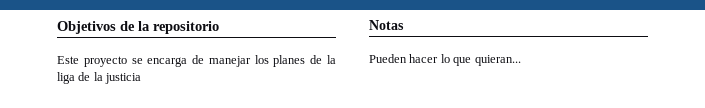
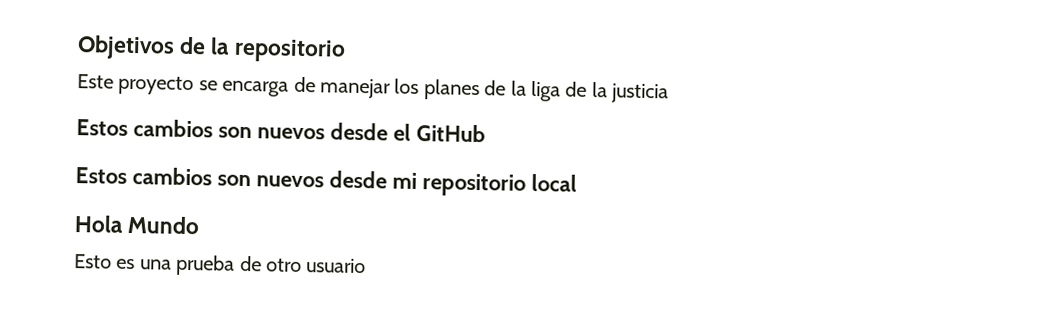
- Notas
- Pueden hacer lo que quieran...
+ Estos cambios son nuevos desde el GitHub
+ Estos cambios son nuevos desde mi repositorio local
+ Hola Mundo
+ Esto es una prueba de otro usuario

